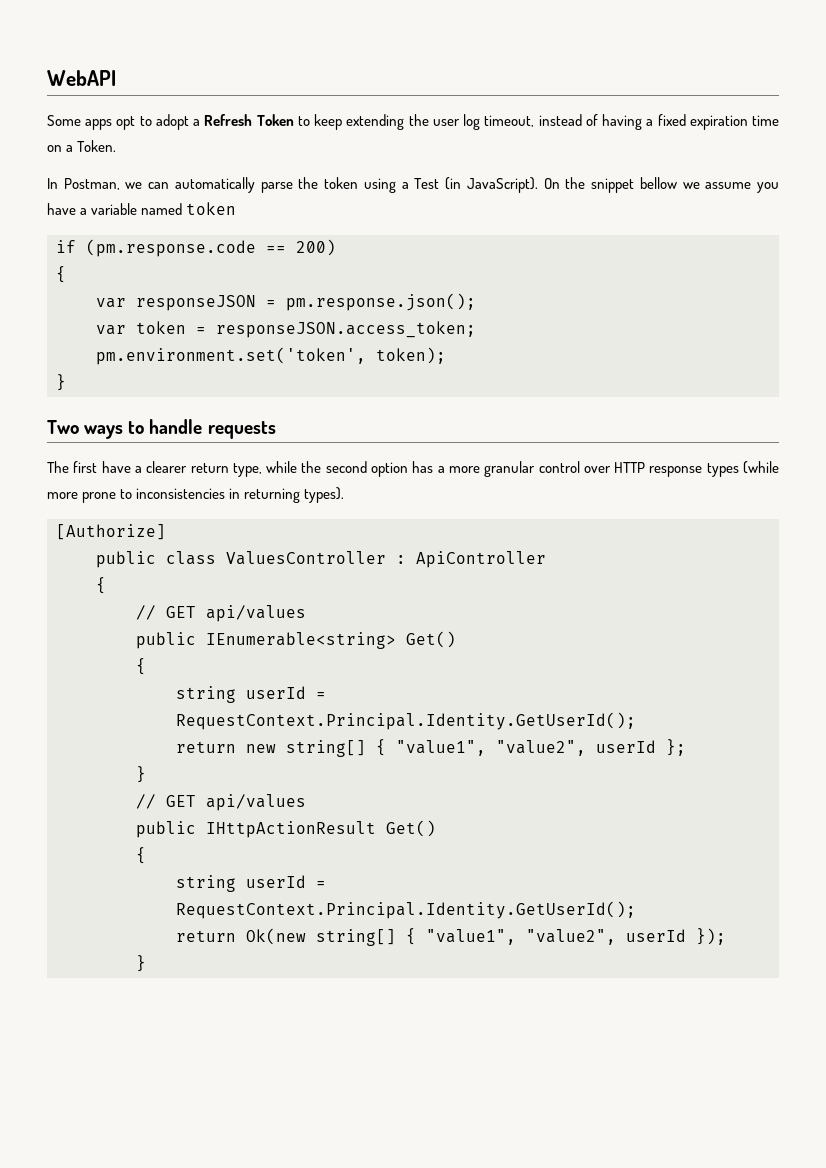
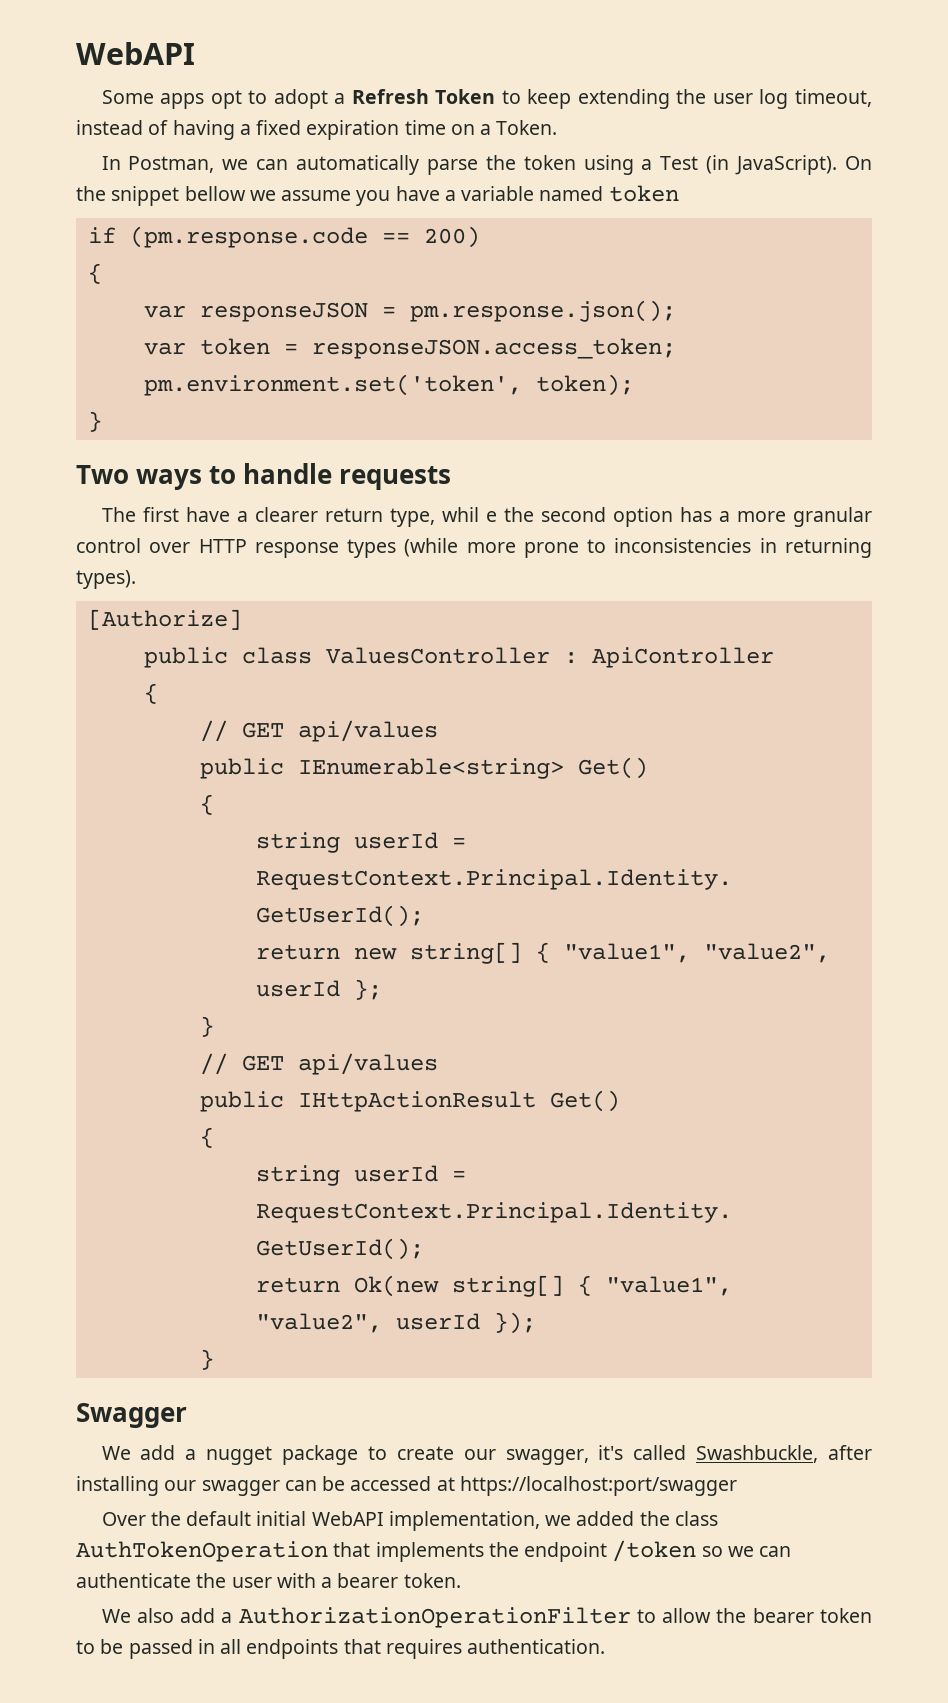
- The first have a clearer return type, while the second option has a more granular control over HTTP response types (while more prone to inconsistencies in returning types).
+ The first have a clearer return type, whil e the second option has a more granular control over HTTP response types (while more prone to inconsistencies in returning types).
+ Swagger
+ We add a nugget package to create our swagger, it's called Swashbuckle, after installing our swagger can be accessed at https://localhost:port/swagger
+ Over the default initial WebAPI implementation, we added the class AuthTokenOperation that implements the endpoint /token so we can authenticate the user with a bearer token.
+ We also add a AuthorizationOperationFilter to allow the bearer token to be passed in all endpoints that requires authentication.

